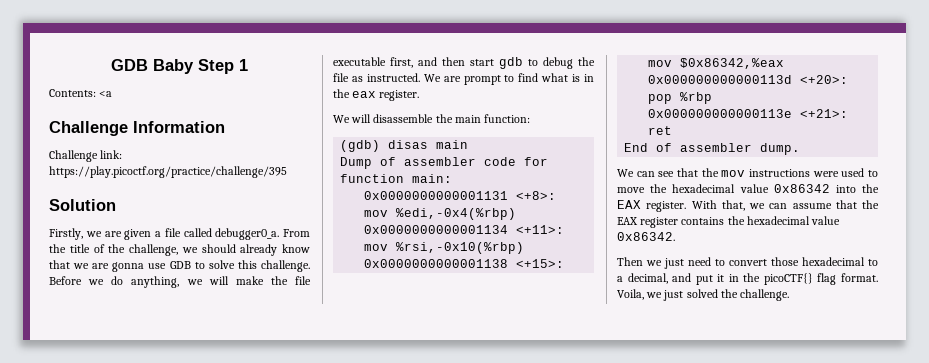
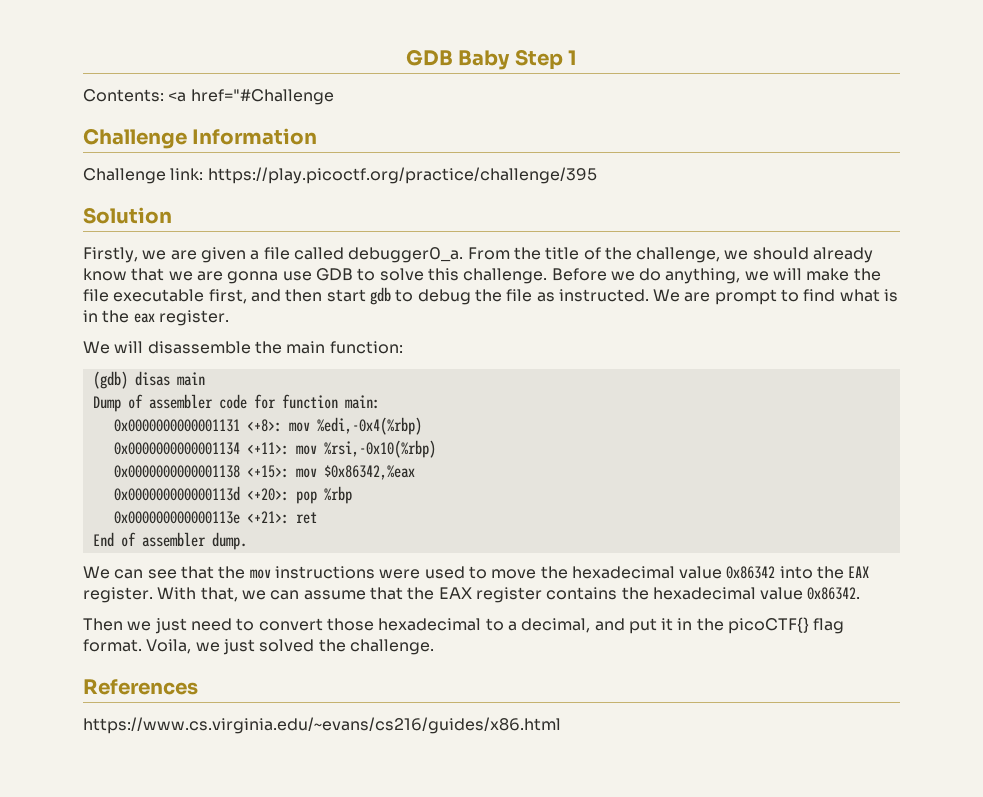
- Contents: <a
+ Contents: <a href="#Challenge
+ References
+ https://www.cs.virginia.edu/~evans/cs216/guides/x86.html

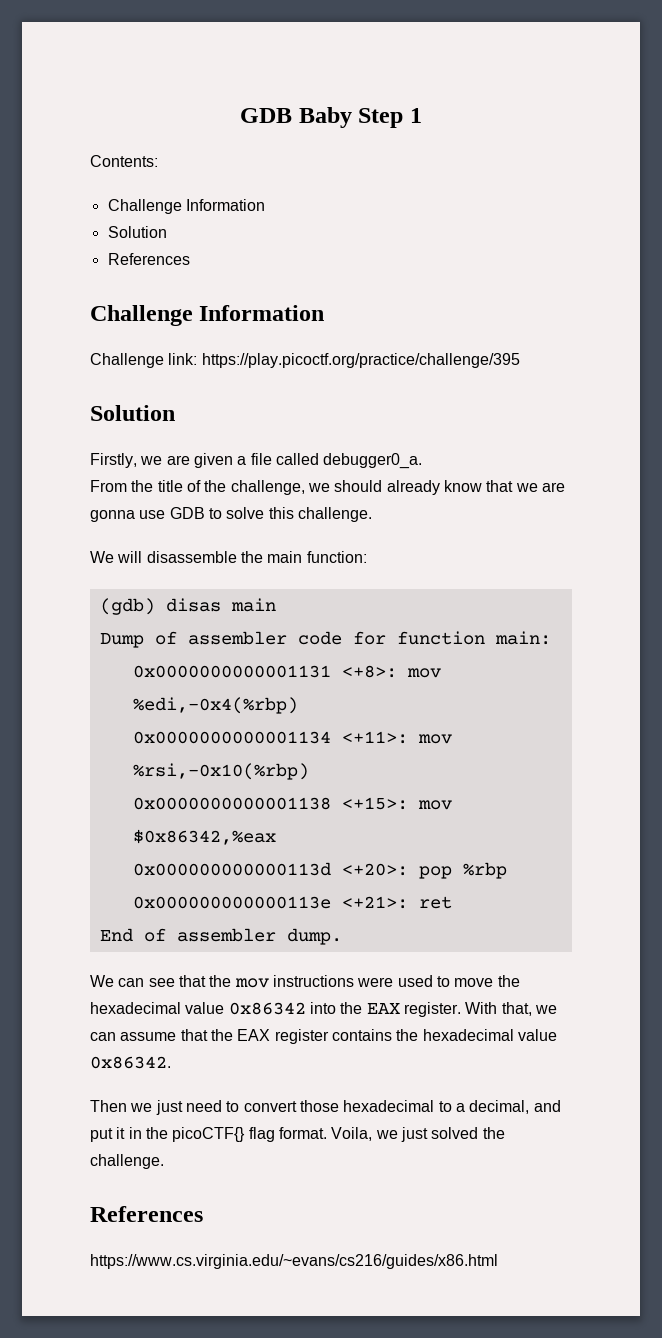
- Contents: <a href="#Challenge
+ Contents:
+ Challenge Information
+ Solution
+ References
- Firstly, we are given a file called debugger0_a. From the title of the challenge, we should already know that we are gonna use GDB to solve this challenge. Before we do anything, we will make the file executable first, and then start gdb to debug the file as instructed. We are prompt to find what is in the eax register.
+ Firstly, we are given a file called debugger0_a.
+ From the title of the challenge, we should already know that we are gonna use GDB to solve this challenge.

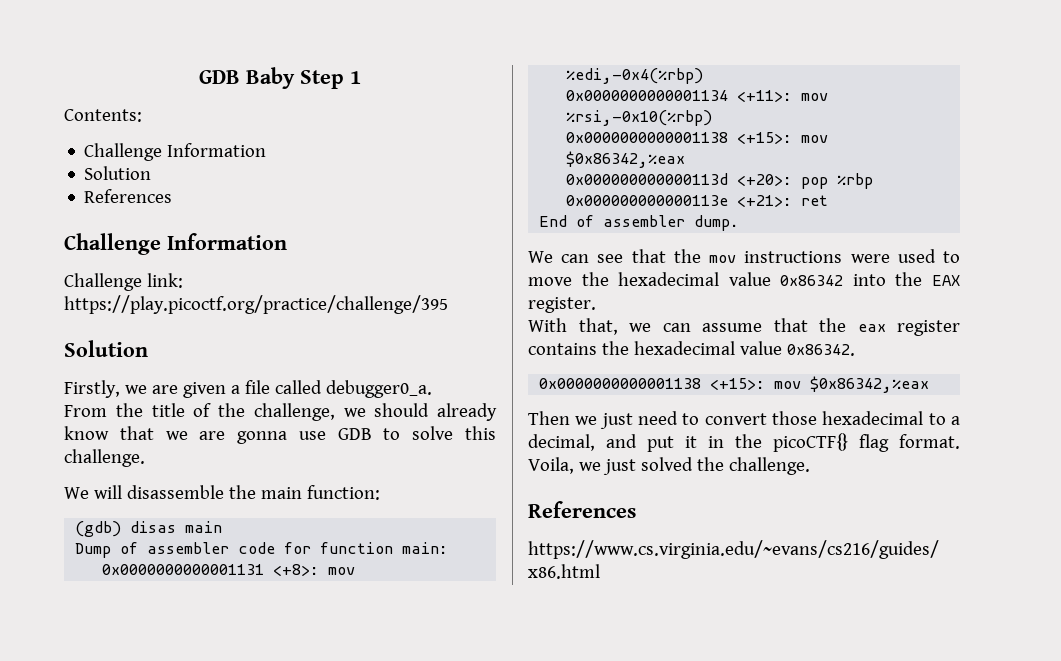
- We can see that the mov instructions were used to move the hexadecimal value 0x86342 into the EAX register. With that, we can assume that the EAX register contains the hexadecimal value 0x86342.
+ We can see that the mov instructions were used to move the hexadecimal value 0x86342 into the EAX register.
+ With that, we can assume that the eax register contains the hexadecimal value 0x86342.
+ 0x0000000000001138 <+15>: mov $0x86342,%eax

